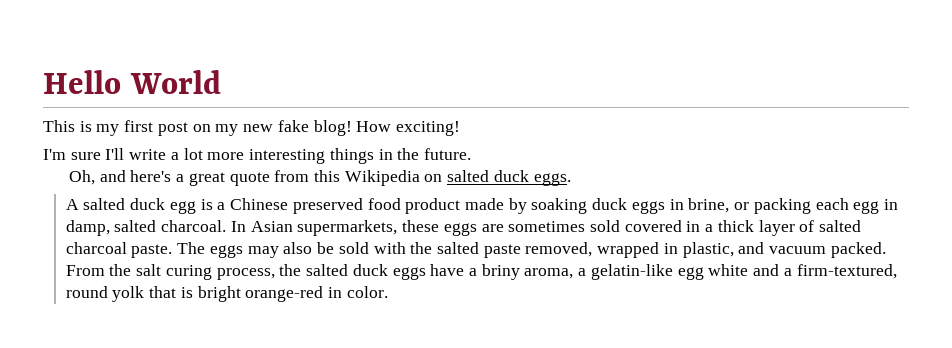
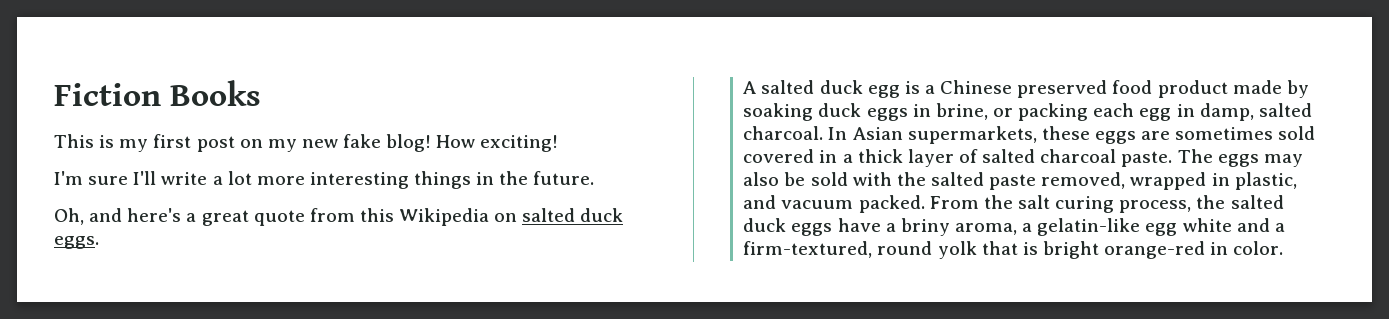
- Hello World
+ Fiction Books

